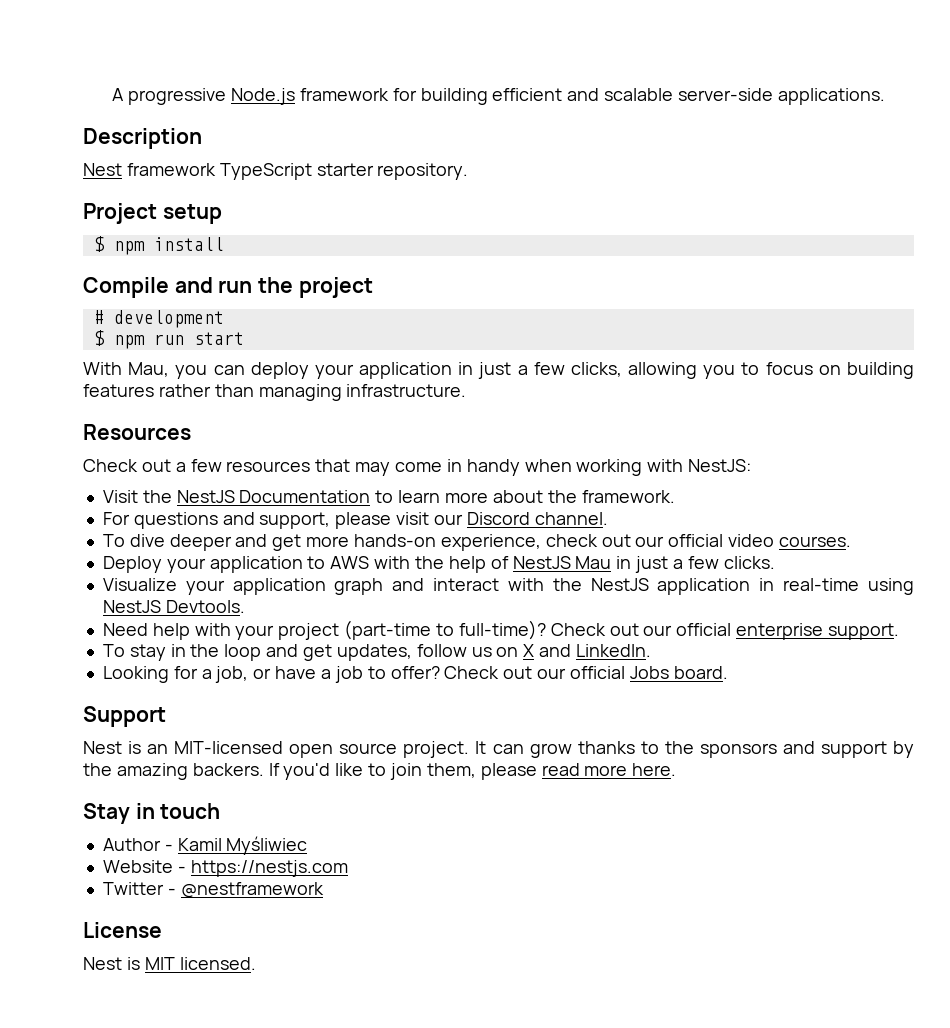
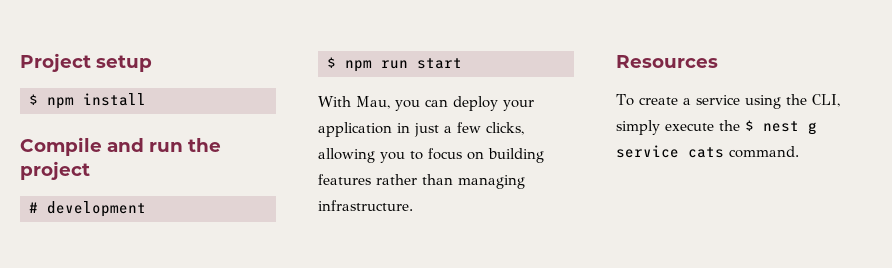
- A progressive Node.js framework for building efficient and scalable server-side applications.
- Description
- Nest framework TypeScript starter repository.
- Check out a few resources that may come in handy when working with NestJS:
- Visit the NestJS Documentation to learn more about the framework.
- For questions and support, please visit our Discord channel.
- To dive deeper and get more hands-on experience, check out our official video courses.
- Deploy your application to AWS with the help of NestJS Mau in just a few clicks.
- Visualize your application graph and interact with the NestJS application in real-time using NestJS Devtools.
- Need help with your project (part-time to full-time)? Check out our official enterprise support.
- To stay in the loop and get updates, follow us on X and LinkedIn.
- Looking for a job, or have a job to offer? Check out our official Jobs board.
- Support
- Nest is an MIT-licensed open source project. It can grow thanks to the sponsors and support by the amazing backers. If you'd like to join them, please read more here.
- Stay in touch
- Author - Kamil Myśliwiec
- Website - https://nestjs.com
- Twitter - @nestframework
- License
- Nest is MIT licensed.
+ To create a service using the CLI, simply execute the $ nest g service cats command.

